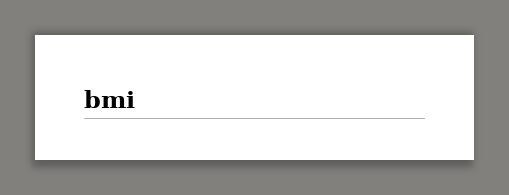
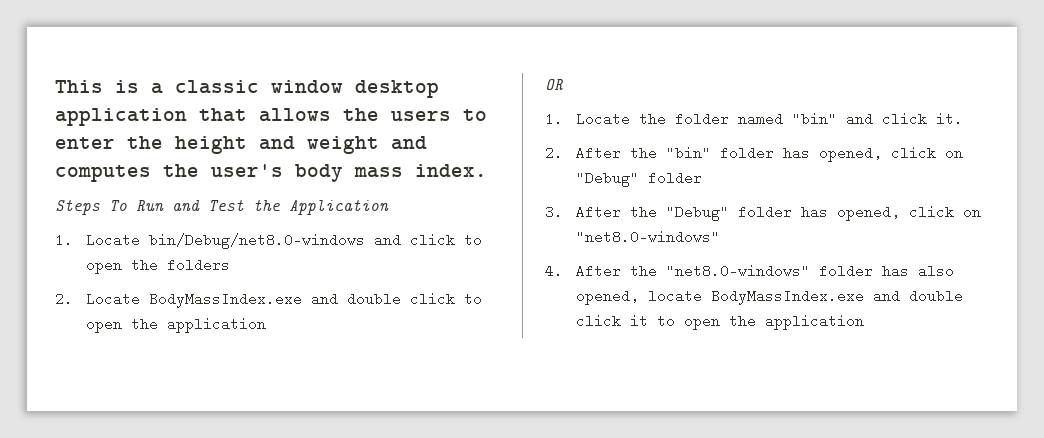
- bmi
+ This is a classic window desktop application that allows the users to enter the height and weight and computes the user's body mass index.
+ Steps To Run and Test the Application
+ 1. Locate bin/Debug/net8.0-windows and click to open the folders
+ 2. Locate BodyMassIndex.exe and double click to open the application
+ OR
+ 1. Locate the folder named "bin" and click it.
+ 2. After the "bin" folder has opened, click on "Debug" folder
+ 3. After the "Debug" folder has opened, click on "net8.0-windows"
+ 4. After the "net8.0-windows" folder has also opened, locate BodyMassIndex.exe and double click it to open the application

